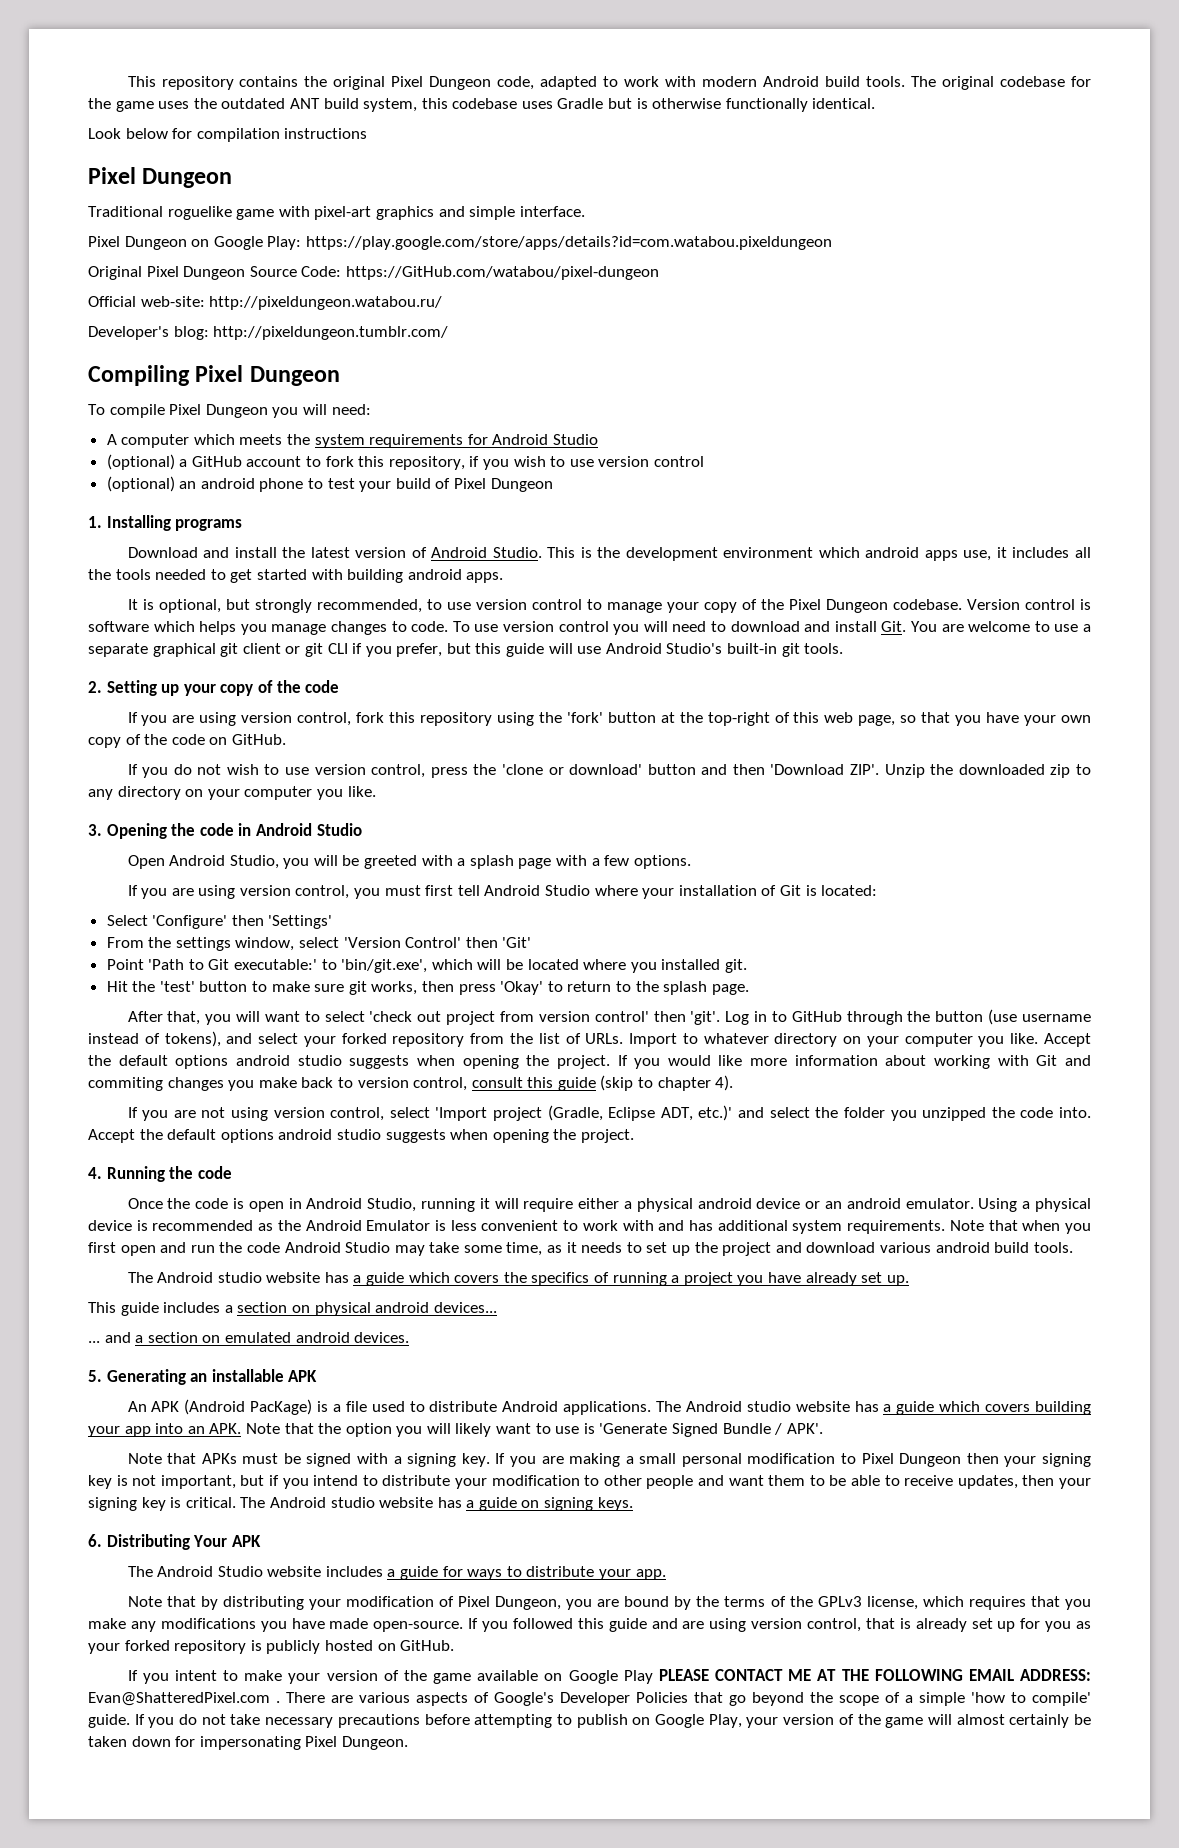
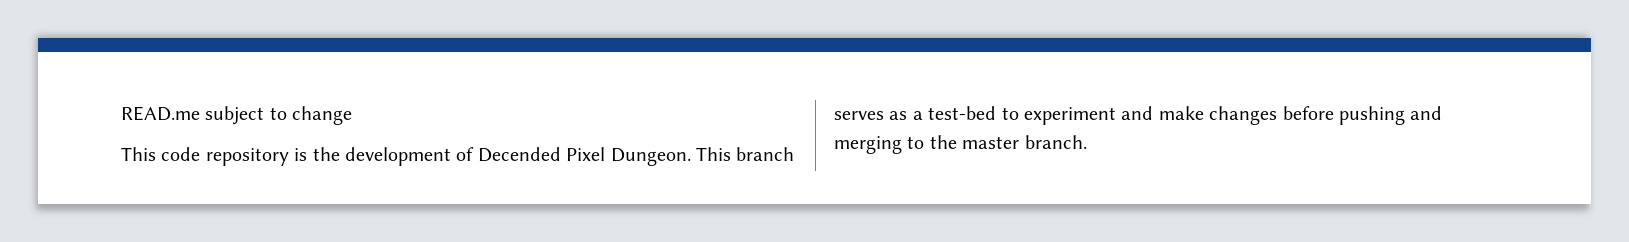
- This repository contains the original Pixel Dungeon code, adapted to work with modern Android build tools. The original codebase for the game uses the outdated ANT build system, this codebase uses Gradle but is otherwise functionally identical.
- Look below for compilation instructions
- Pixel Dungeon
- Traditional roguelike game with pixel-art graphics and simple interface.
- Pixel Dungeon on Google Play: https://play.google.com/store/apps/details?id=com.watabou.pixeldungeon
- Original Pixel Dungeon Source Code: https://GitHub.com/watabou/pixel-dungeon
- Official web-site: http://pixeldungeon.watabou.ru/
- Developer's blog: http://pixeldungeon.tumblr.com/
- Compiling Pixel Dungeon
- To compile Pixel Dungeon you will need:
- A computer which meets the system requirements for Android Studio
- (optional) a GitHub account to fork this repository, if you wish to use version control
- (optional) an android phone to test your build of Pixel Dungeon
- 1. Installing programs
- Download and install the latest version of Android Studio. This is the development environment which android apps use, it includes all the tools needed to get started with building android apps.
- It is optional, but strongly recommended, to use version control to manage your copy of the Pixel Dungeon codebase. Version control is software which helps you manage changes to code. To use version control you will need to download and install Git. You are welcome to use a separate graphical git client or git CLI if you prefer, but this guide will use Android Studio's built-in git tools.
- 2. Setting up your copy of the code
- If you are using version control, fork this repository using the 'fork' button at the top-right of this web page, so that you have your own copy of the code on GitHub.
- If you do not wish to use version control, press the 'clone or download' button and then 'Download ZIP'. Unzip the downloaded zip to any directory on your computer you like.
- 3. Opening the code in Android Studio
- Open Android Studio, you will be greeted with a splash page with a few options.
- If you are using version control, you must first tell Android Studio where your installation of Git is located:
- Select 'Configure' then 'Settings'
- From the settings window, select 'Version Control' then 'Git'
- Point 'Path to Git executable:' to 'bin/git.exe', which will be located where you installed git.
- Hit the 'test' button to make sure git works, then press 'Okay' to return to the splash page.
- After that, you will want to select 'check out project from version control' then 'git'. Log in to GitHub through the button (use username instead of tokens), and select your forked repository from the list of URLs. Import to whatever directory on your computer you like. Accept the default options android studio suggests when opening the project. If you would like more information about working with Git and commiting changes you make back to version control, consult this guide (skip to chapter 4).
- If you are not using version control, select 'Import project (Gradle, Eclipse ADT, etc.)' and select the folder you unzipped the code into. Accept the default options android studio suggests when opening the project.
- 4. Running the code
- Once the code is open in Android Studio, running it will require either a physical android device or an android emulator. Using a physical device is recommended as the Android Emulator is less convenient to work with and has additional system requirements. Note that when you first open and run the code Android Studio may take some time, as it needs to set up the project and download various android build tools.
- The Android studio website has a guide which covers the specifics of running a project you have already set up.
- This guide includes a section on physical android devices...
- ... and a section on emulated android devices.
- 5. Generating an installable APK
- An APK (Android PacKage) is a file used to distribute Android applications. The Android studio website has a guide which covers building your app into an APK. Note that the option you will likely want to use is 'Generate Signed Bundle / APK'.
- Note that APKs must be signed with a signing key. If you are making a small personal modification to Pixel Dungeon then your signing key is not important, but if you intend to distribute your modification to other people and want them to be able to receive updates, then your signing key is critical. The Android studio website has a guide on signing keys.
- 6. Distributing Your APK
- The Android Studio website includes a guide for ways to distribute your app.
- Note that by distributing your modification of Pixel Dungeon, you are bound by the terms of the GPLv3 license, which requires that you make any modifications you have made open-source. If you followed this guide and are using version control, that is already set up for you as your forked repository is publicly hosted on GitHub.
- If you intent to make your version of the game available on Google Play PLEASE CONTACT ME AT THE FOLLOWING EMAIL ADDRESS: Evan@ShatteredPixel.com . There are various aspects of Google's Developer Policies that go beyond the scope of a simple 'how to compile' guide. If you do not take necessary precautions before attempting to publish on Google Play, your version of the game will almost certainly be taken down for impersonating Pixel Dungeon.
+ READ.me subject to change
+ This code repository is the development of Decended Pixel Dungeon. This branch serves as a test-bed to experiment and make changes before pushing and merging to the master branch.

